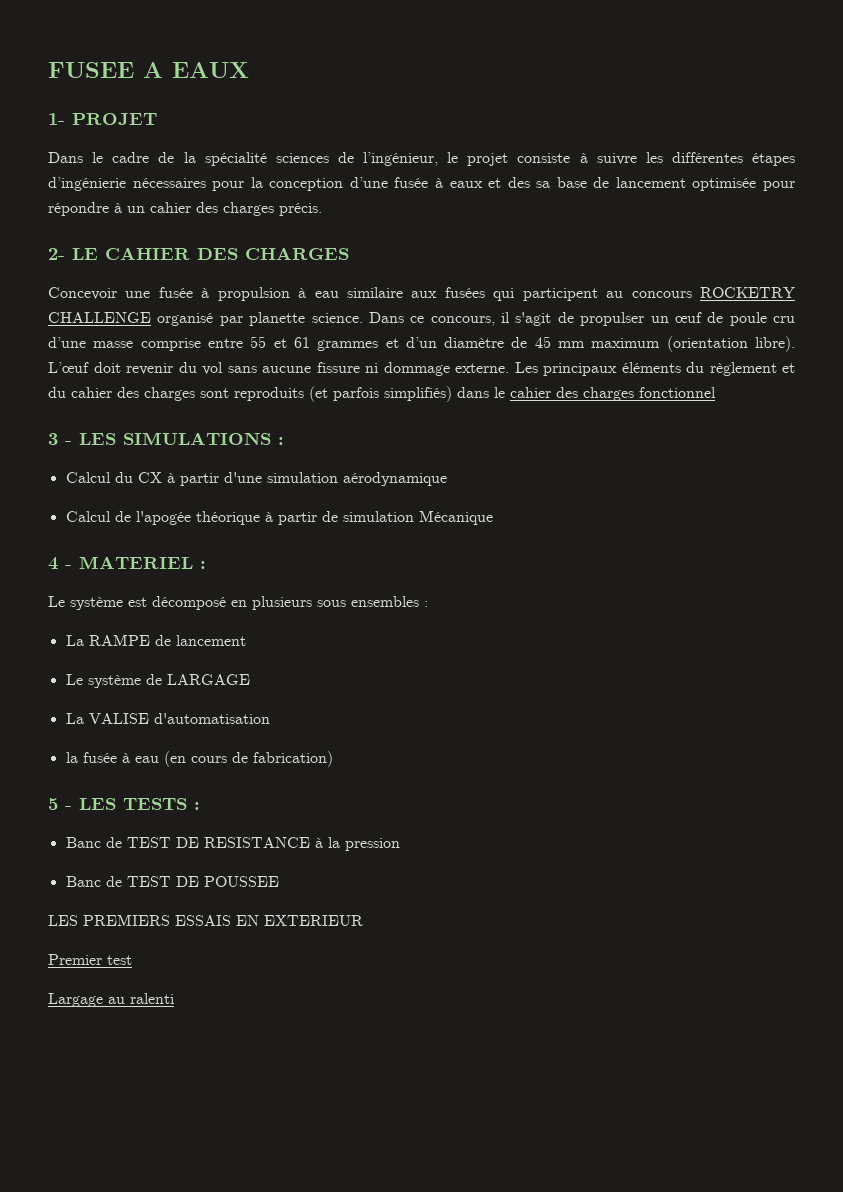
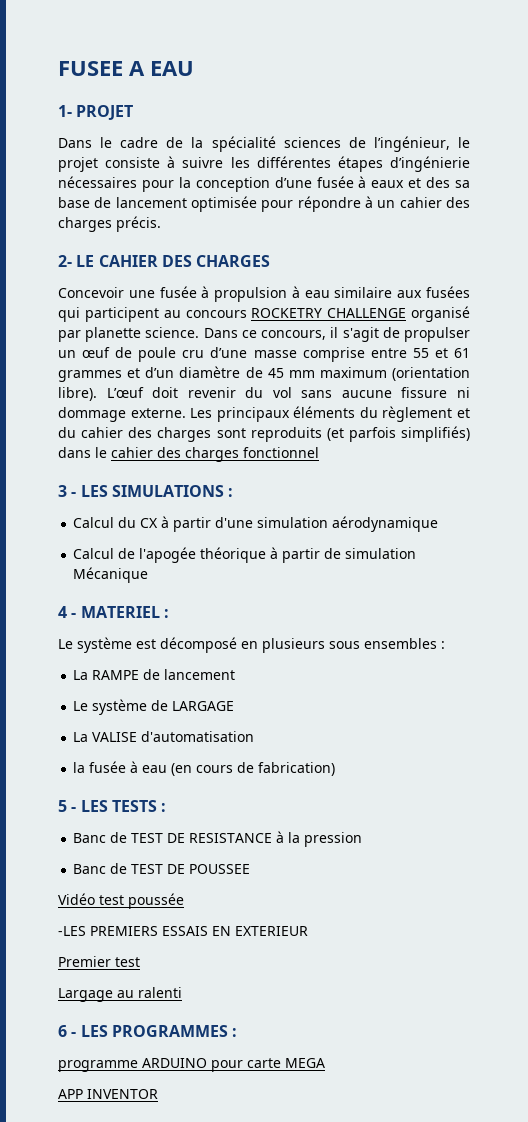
- FUSEE A EAUX
+ FUSEE A EAU
- LES PREMIERS ESSAIS EN EXTERIEUR
+ Vidéo test poussée
+ -LES PREMIERS ESSAIS EN EXTERIEUR
+ 6 - LES PROGRAMMES :
+ programme ARDUINO pour carte MEGA
+ APP INVENTOR

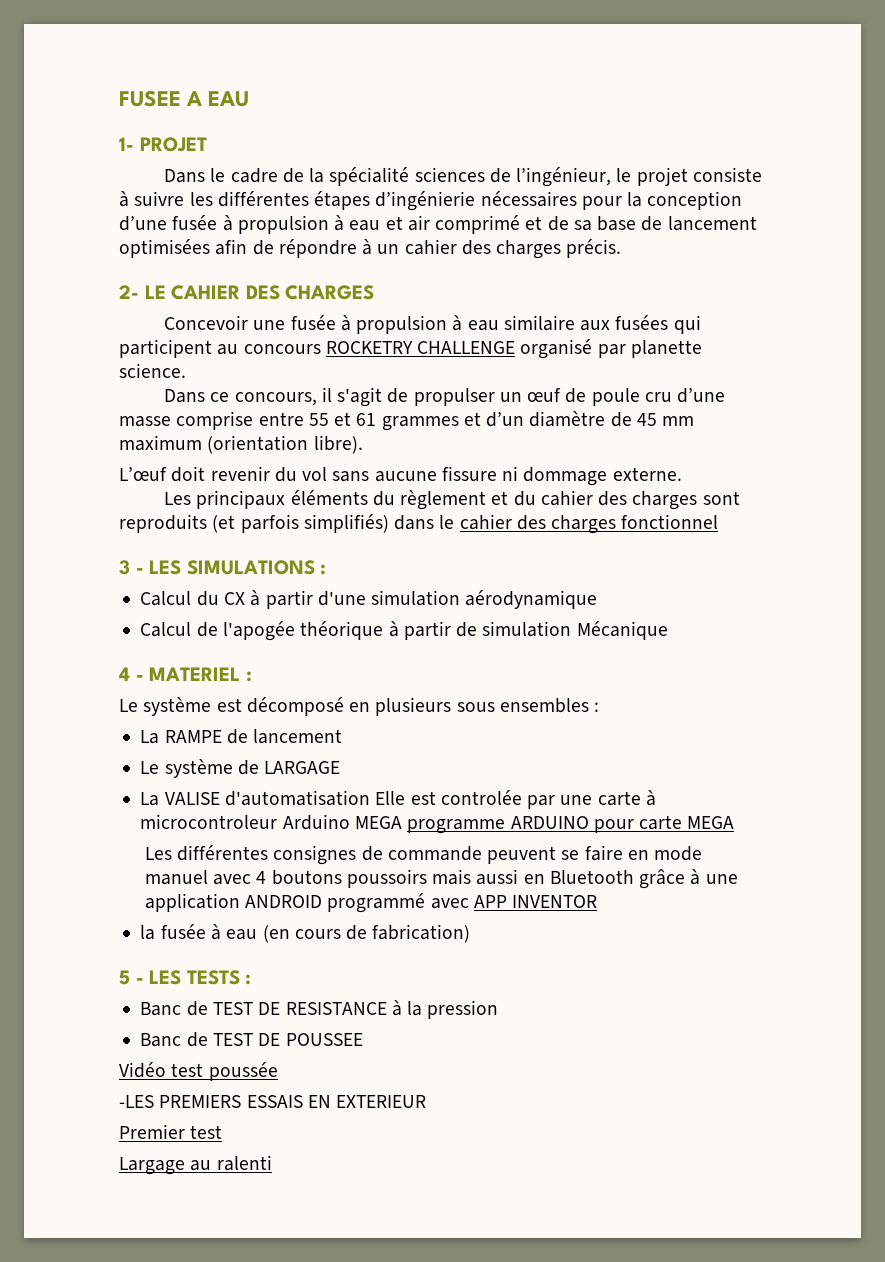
- Dans le cadre de la spécialité sciences de l’ingénieur, le projet consiste à suivre les différentes étapes d’ingénierie nécessaires pour la conception d’une fusée à eaux et des sa base de lancement optimisée pour répondre à un cahier des charges précis.
+ Dans le cadre de la spécialité sciences de l’ingénieur, le projet consiste à suivre les différentes étapes d’ingénierie nécessaires pour la conception d’une fusée à propulsion à eau et air comprimé et de sa base de lancement optimisées afin de répondre à un cahier des charges précis.
- Concevoir une fusée à propulsion à eau similaire aux fusées qui participent au concours ROCKETRY CHALLENGE organisé par planette science. Dans ce concours, il s'agit de propulser un œuf de poule cru d’une masse comprise entre 55 et 61 grammes et d’un diamètre de 45 mm maximum (orientation libre). L’œuf doit revenir du vol sans aucune fissure ni dommage externe. Les principaux éléments du règlement et du cahier des charges sont reproduits (et parfois simplifiés) dans le cahier des charges fonctionnel
+ Concevoir une fusée à propulsion à eau similaire aux fusées qui participent au concours ROCKETRY CHALLENGE organisé par planette science.
+ Dans ce concours, il s'agit de propulser un œuf de poule cru d’une masse comprise entre 55 et 61 grammes et d’un diamètre de 45 mm maximum (orientation libre).
+ L’œuf doit revenir du vol sans aucune fissure ni dommage externe.
+ Les principaux éléments du règlement et du cahier des charges sont reproduits (et parfois simplifiés) dans le cahier des charges fonctionnel
- La VALISE d'automatisation
+ La VALISE d'automatisation Elle est controlée par une carte à microcontroleur Arduino MEGA programme ARDUINO pour carte MEGA
+ Les différentes consignes de commande peuvent se faire en mode manuel avec 4 boutons poussoirs mais aussi en Bluetooth grâce à une application ANDROID programmé avec APP INVENTOR
- 6 - LES PROGRAMMES :
- programme ARDUINO pour carte MEGA
- APP INVENTOR

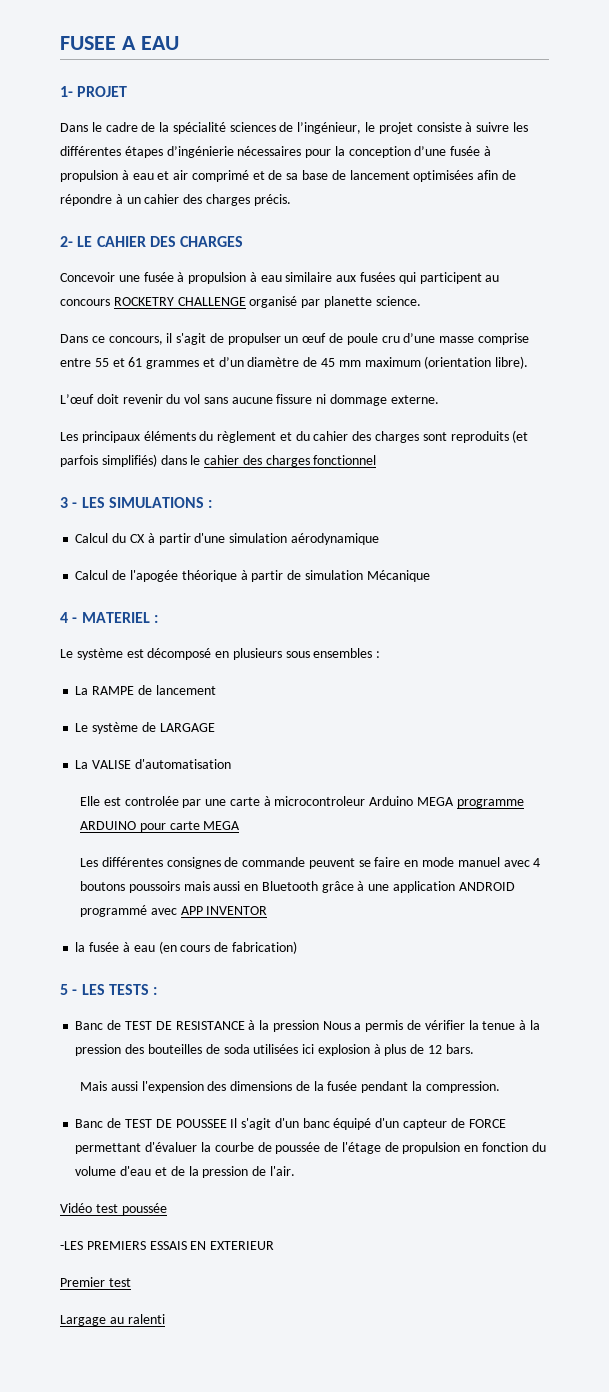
- La VALISE d'automatisation Elle est controlée par une carte à microcontroleur Arduino MEGA programme ARDUINO pour carte MEGA
+ La VALISE d'automatisation
+ Elle est controlée par une carte à microcontroleur Arduino MEGA programme ARDUINO pour carte MEGA
- Banc de TEST DE RESISTANCE à la pression
+ Banc de TEST DE RESISTANCE à la pression Nous a permis de vérifier la tenue à la pression des bouteilles de soda utilisées ici explosion à plus de 12 bars.
+ Mais aussi l'expension des dimensions de la fusée pendant la compression.
- Banc de TEST DE POUSSEE
+ Banc de TEST DE POUSSEE Il s'agit d'un banc équipé d'un capteur de FORCE permettant d'évaluer la courbe de poussée de l'étage de propulsion en fonction du volume d'eau et de la pression de l'air.

